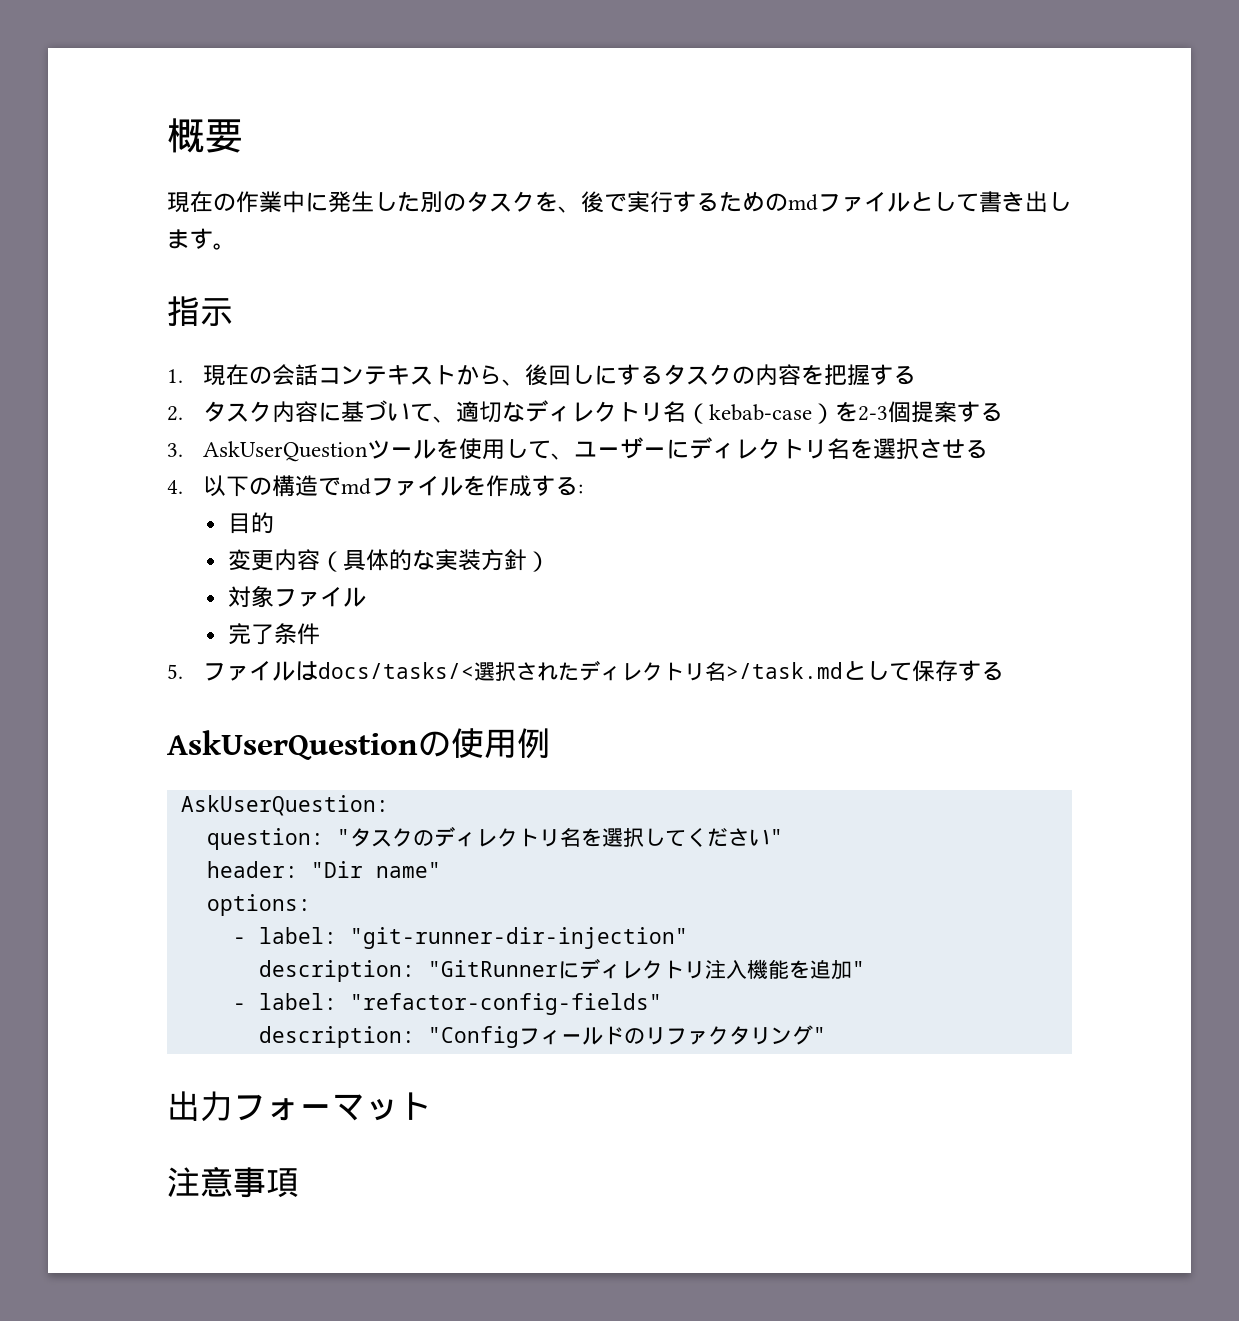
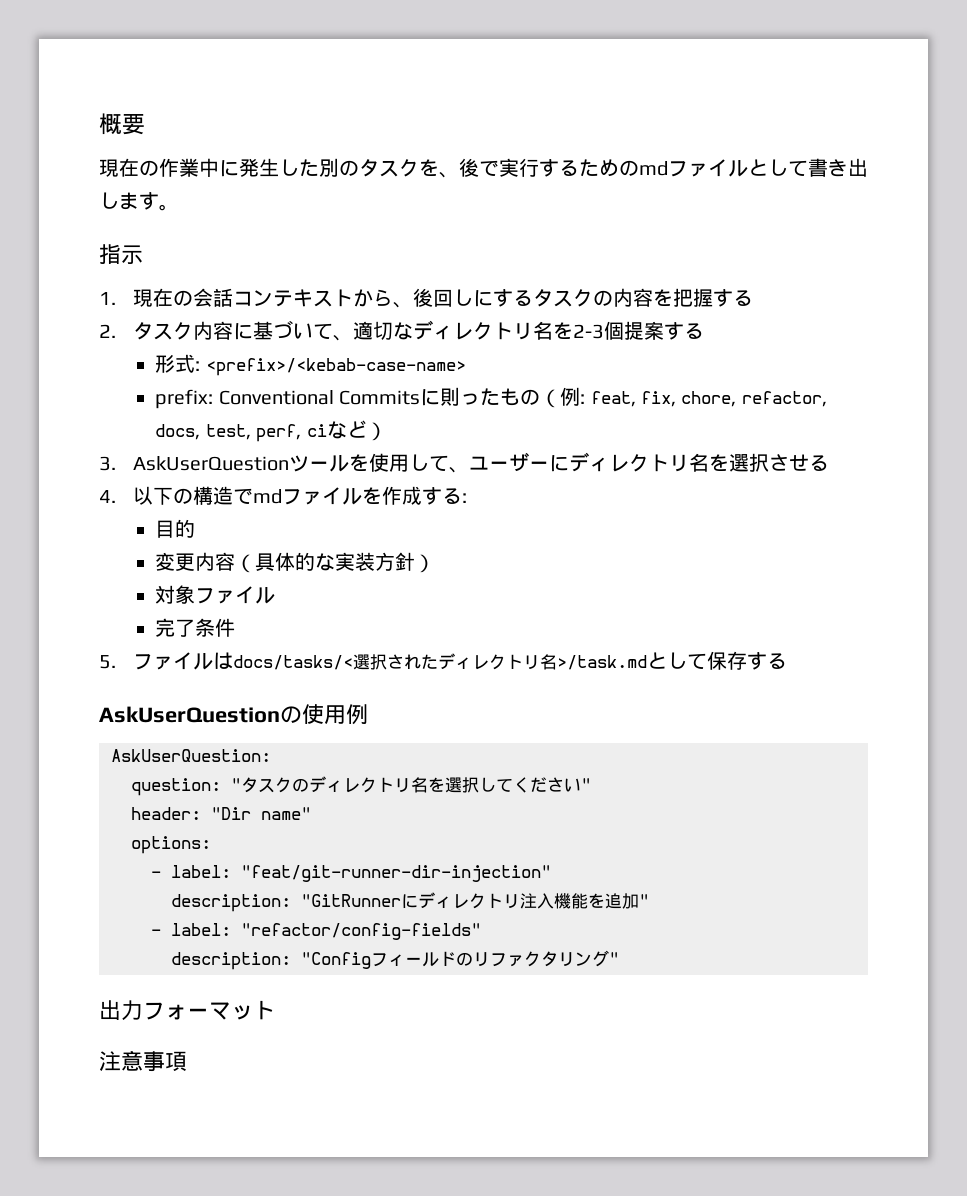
- 2.タスク内容に基づいて、適切なディレクトリ名（kebab-case）を2-3個提案する
+ 2.タスク内容に基づいて、適切なディレクトリ名を2-3個提案する
+ 形式: <prefix>/<kebab-case-name>
+ prefix: Conventional Commitsに則ったもの（例: feat, fix, chore, refactor, docs, test, perf, ciなど）
- - label: "git-runner-dir-injection"
+ - label: "feat/git-runner-dir-injection"
- - label: "refactor-config-fields"
+ - label: "refactor/config-fields"

